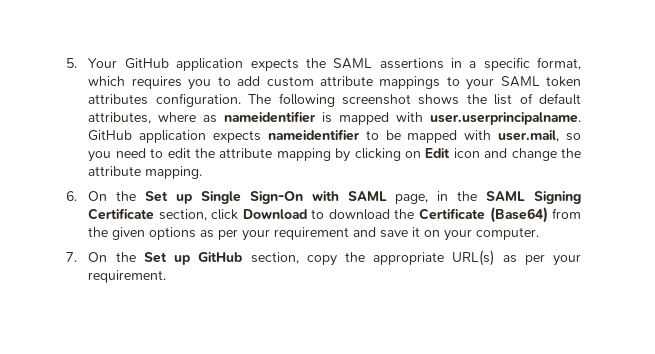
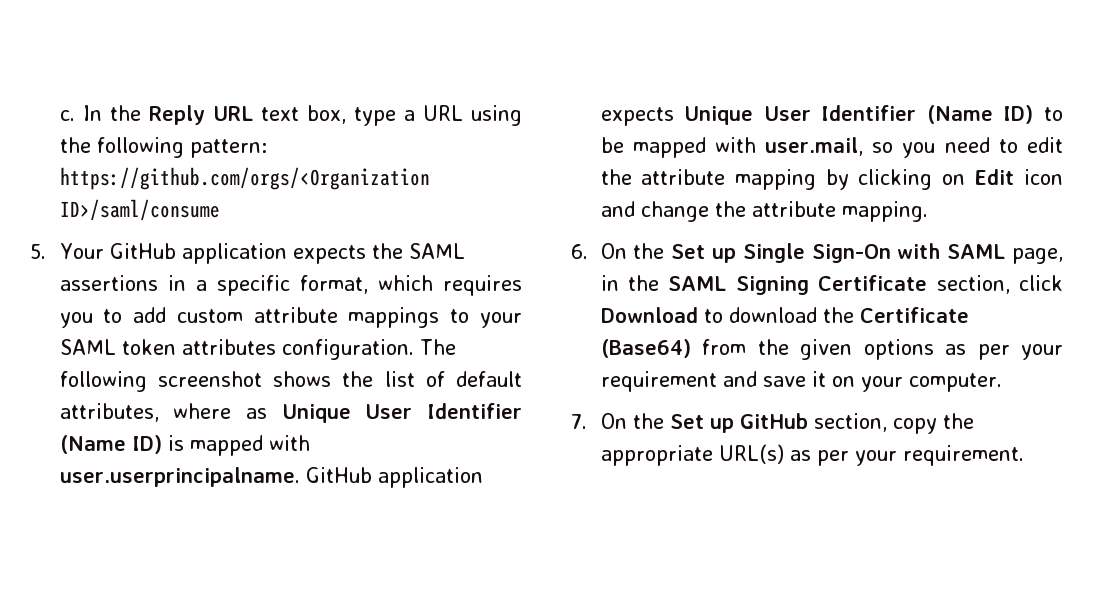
+ c. In the Reply URL text box, type a URL using the following pattern: https://github.com/orgs/<Organization ID>/saml/consume
- The following screenshot shows the list of default attributes, where as nameidentifier is mapped with user.userprincipalname. GitHub application expects nameidentifier to be mapped with user.mail, so you need to edit the attribute mapping by clicking on Edit icon and change the attribute mapping.
+ The following screenshot shows the list of default attributes, where as Unique User Identifier (Name ID) is mapped with user.userprincipalname. GitHub application expects Unique User Identifier (Name ID) to be mapped with user.mail, so you need to edit the attribute mapping by clicking on Edit icon and change the attribute mapping.

